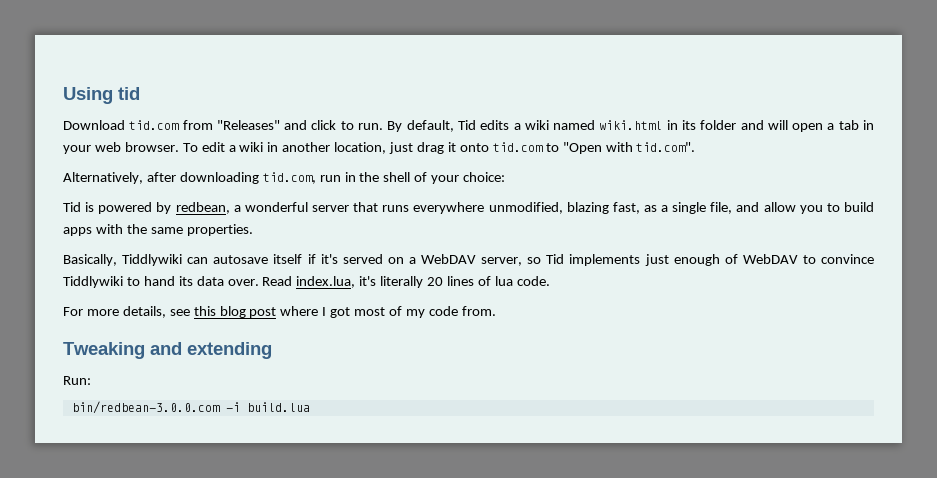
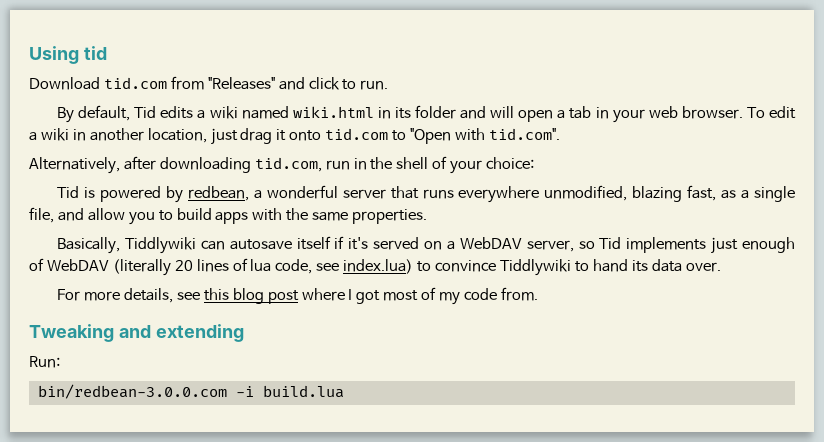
- Download tid.com from "Releases" and click to run. By default, Tid edits a wiki named wiki.html in its folder and will open a tab in your web browser.
+ Download tid.com from "Releases" and click to run.
+ By default, Tid edits a wiki named wiki.html in its folder and will open a tab in your web browser.
- Basically, Tiddlywiki can autosave itself if it's served on a WebDAV server, so Tid implements just enough of WebDAV to convince Tiddlywiki to hand its data over. Read index.lua, it's literally 20 lines of lua code.
+ Basically, Tiddlywiki can autosave itself if it's served on a WebDAV server, so Tid implements just enough of WebDAV (literally 20 lines of lua code, see index.lua) to convince Tiddlywiki to hand its data over.

